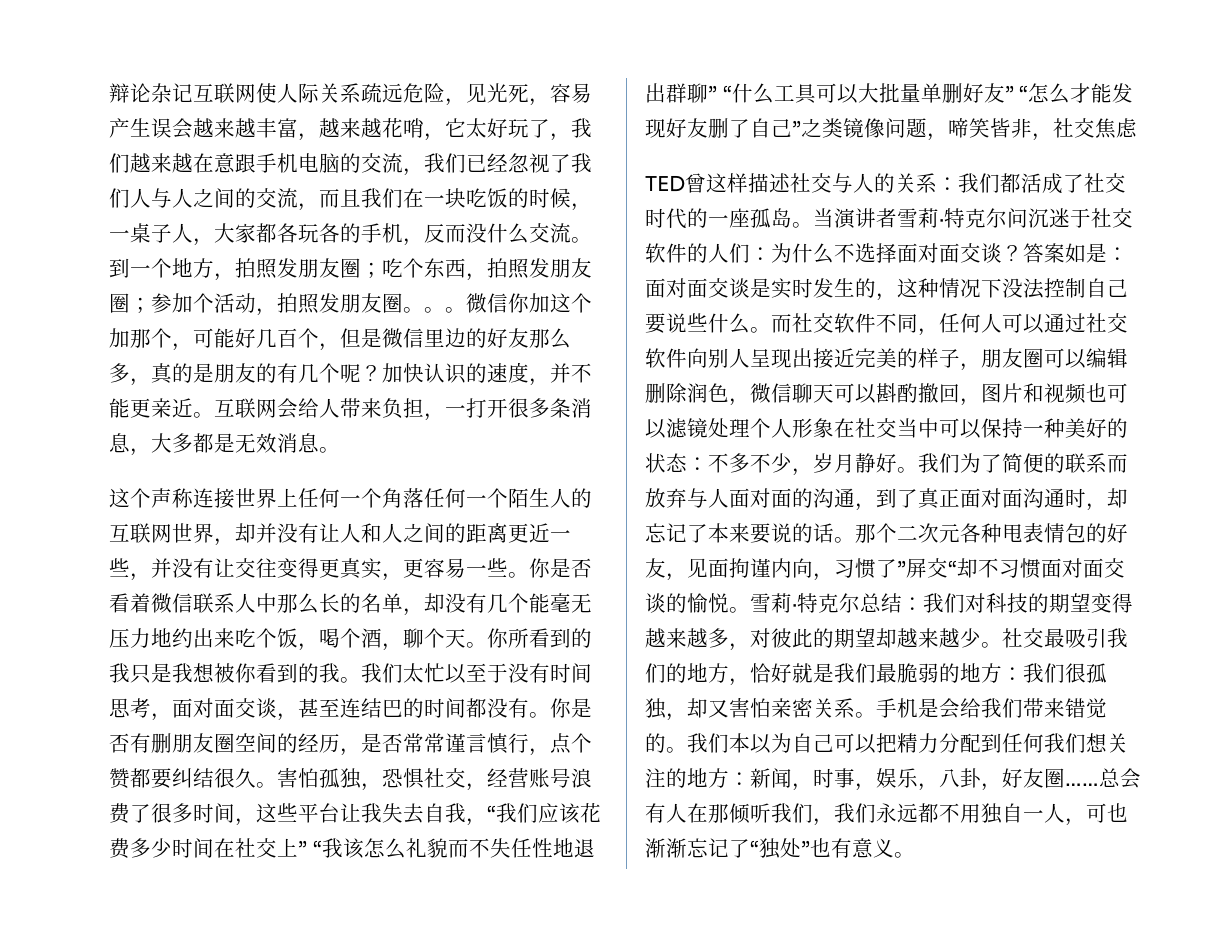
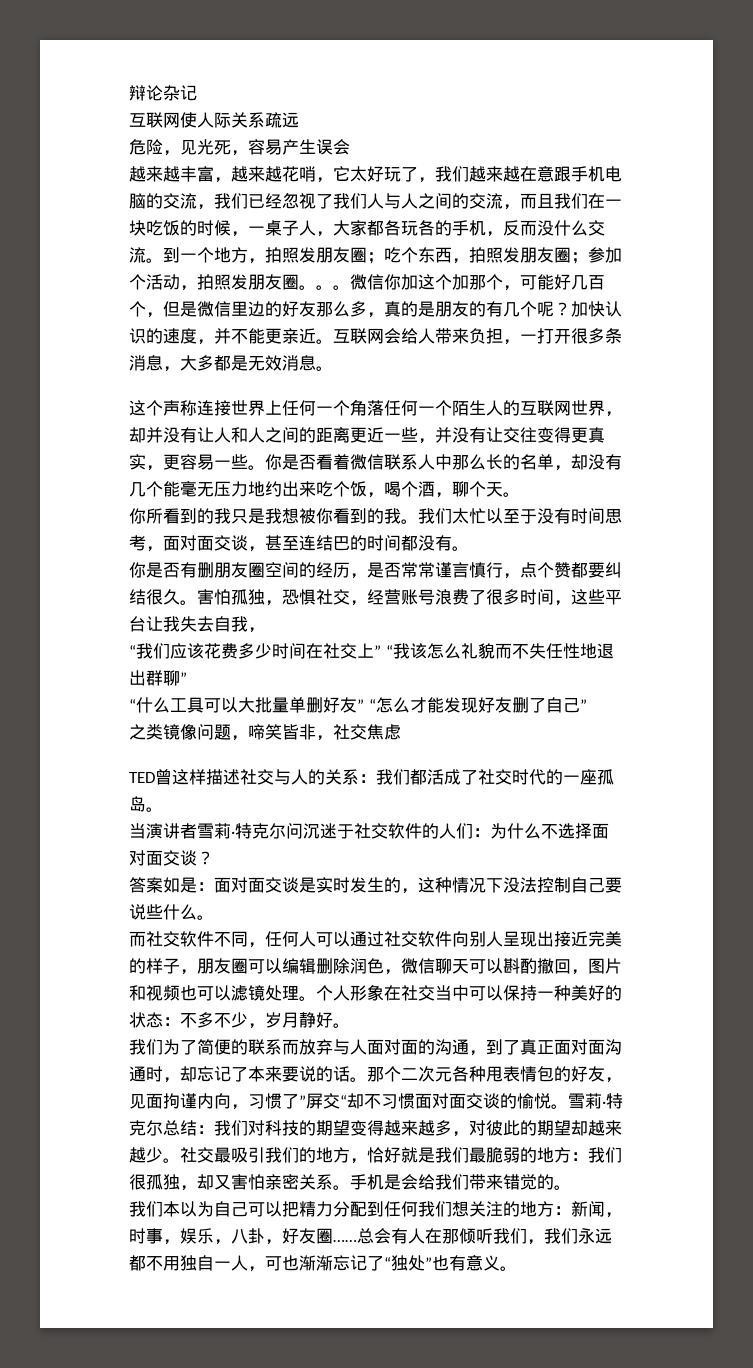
- 辩论杂记互联网使人际关系疏远危险，见光死，容易产生误会越来越丰富，越来越花哨，它太好玩了，我们越来越在意跟手机电脑的交流，我们已经忽视了我们人与人之间的交流，而且我们在一块吃饭的时候，一桌子人，大家都各玩各的手机，反而没什么交流。
+ 辩论杂记
+ 互联网使人际关系疏远
+ 危险，见光死，容易产生误会
+ 越来越丰富，越来越花哨，它太好玩了，我们越来越在意跟手机电脑的交流，我们已经忽视了我们人与人之间的交流，而且我们在一块吃饭的时候，一桌子人，大家都各玩各的手机，反而没什么交流。
- 你是否看着微信联系人中那么长的名单，却没有几个能毫无压力地约出来吃个饭，喝个酒，聊个天。你所看到的我只是我想被你看到的我。
+ 你是否看着微信联系人中那么长的名单，却没有几个能毫无压力地约出来吃个饭，喝个酒，聊个天。
+ 你所看到的我只是我想被你看到的我。
- 我们太忙以至于没有时间思考，面对面交谈，甚至连结巴的时间都没有。你是否有删朋友圈空间的经历，是否常常谨言慎行，点个赞都要纠结很久。
+ 我们太忙以至于没有时间思考，面对面交谈，甚至连结巴的时间都没有。
+ 你是否有删朋友圈空间的经历，是否常常谨言慎行，点个赞都要纠结很久。
- 害怕孤独，恐惧社交，经营账号浪费了很多时间，这些平台让我失去自我，“我们应该花费多少时间在社交上” “我该怎么礼貌而不失任性地退出群聊” “什么工具可以大批量单删好友” “怎么才能发现好友删了自己”之类镜像问题，啼笑皆非，社交焦虑
+ 害怕孤独，恐惧社交，经营账号浪费了很多时间，这些平台让我失去自我，
+ “我们应该花费多少时间在社交上” “我该怎么礼貌而不失任性地退出群聊”
+ “什么工具可以大批量单删好友” “怎么才能发现好友删了自己”
+ 之类镜像问题，啼笑皆非，社交焦虑
- 我们都活成了社交时代的一座孤岛。当演讲者雪莉·特克尔问沉迷于社交软件的人们：
+ 我们都活成了社交时代的一座孤岛。
+ 当演讲者雪莉·特克尔问沉迷于社交软件的人们：
- 为什么不选择面对面交谈？答案如是：
+ 为什么不选择面对面交谈？
+ 答案如是：
- 面对面交谈是实时发生的，这种情况下没法控制自己要说些什么。而社交软件不同，任何人可以通过社交软件向别人呈现出接近完美的样子，朋友圈可以编辑删除润色，微信聊天可以斟酌撤回，图片和视频也可以滤镜处理个人形象在社交当中可以保持一种美好的状态：
+ 面对面交谈是实时发生的，这种情况下没法控制自己要说些什么。
+ 而社交软件不同，任何人可以通过社交软件向别人呈现出接近完美的样子，朋友圈可以编辑删除润色，微信聊天可以斟酌撤回，图片和视频也可以滤镜处理。个人形象在社交当中可以保持一种美好的状态：
- 不多不少，岁月静好。我们为了简便的联系而放弃与人面对面的沟通，到了真正面对面沟通时，却忘记了本来要说的话。
+ 不多不少，岁月静好。
+ 我们为了简便的联系而放弃与人面对面的沟通，到了真正面对面沟通时，却忘记了本来要说的话。
- 手机是会给我们带来错觉的。我们本以为自己可以把精力分配到任何我们想关注的地方：新闻，时事，娱乐，八卦，好友圈……
+ 手机是会给我们带来错觉的。
+ 我们本以为自己可以把精力分配到任何我们想关注的地方：新闻，时事，娱乐，八卦，好友圈……

